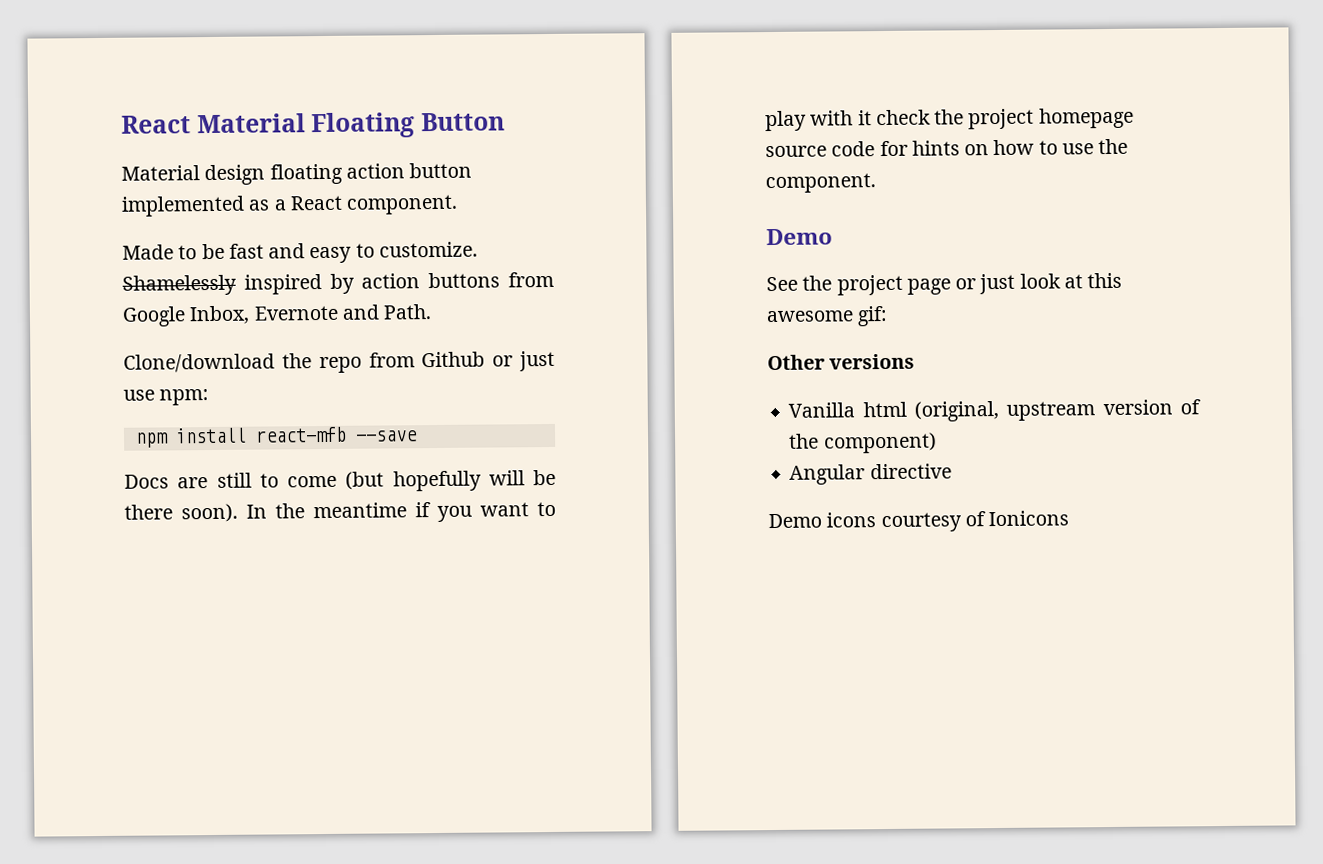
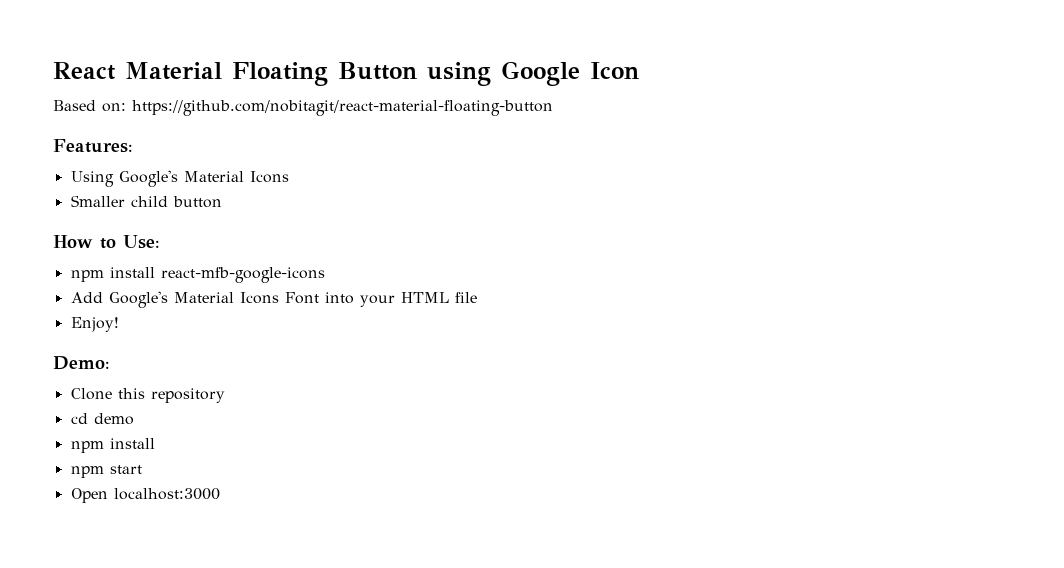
- React Material Floating Button
- Material design floating action button implemented as a React component.
- Made to be fast and easy to customize. Shamelessly inspired by action buttons from Google Inbox, Evernote and Path.
- Clone/download the repo from Github or just use npm:
- npm install react-mfb --save
- Docs are still to come (but hopefully will be there soon). In the meantime if you want to play with it check the project homepage source code for hints on how to use the component.
- Demo
- See the project page or just look at this awesome gif:
- Other versions
- Vanilla html (original, upstream version of the component)
- Angular directive
- Demo icons courtesy of Ionicons
+ React Material Floating Button using Google Icon
+ Based on: https://github.com/nobitagit/react-material-floating-button
+ Features:
+ Using Google's Material Icons
+ Smaller child button
+ How to Use:
+ npm install react-mfb-google-icons
+ Add Google's Material Icons Font into your HTML file
+ Enjoy!
+ Demo:
+ Clone this repository
+ cd demo
+ npm install
+ npm start
+ Open localhost:3000

